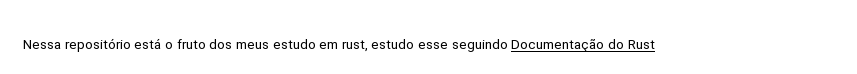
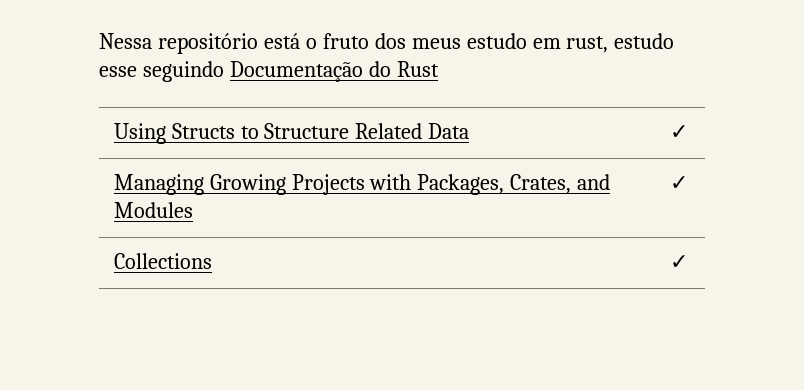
+ Using Structs to Structure Related Data | ✓
+ Managing Growing Projects with Packages, Crates, and Modules | ✓
+ Collections | ✓

